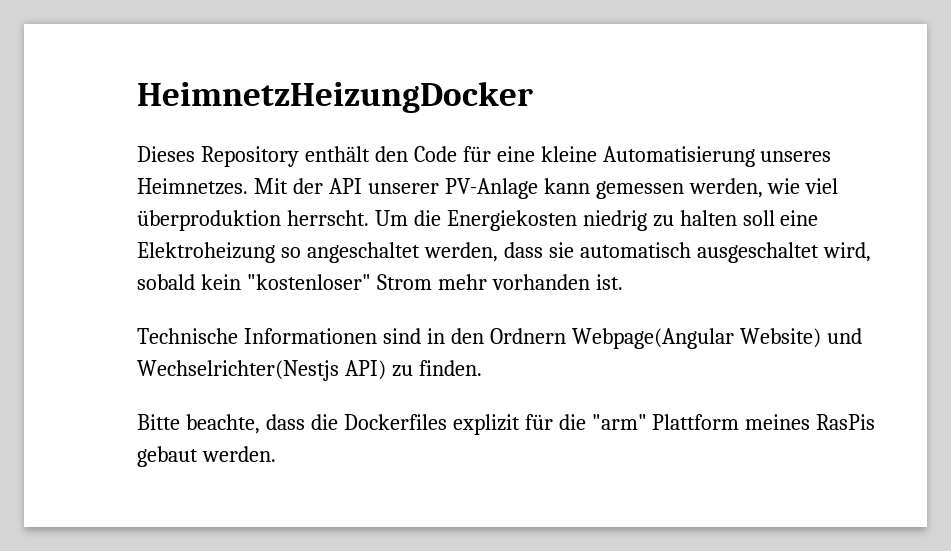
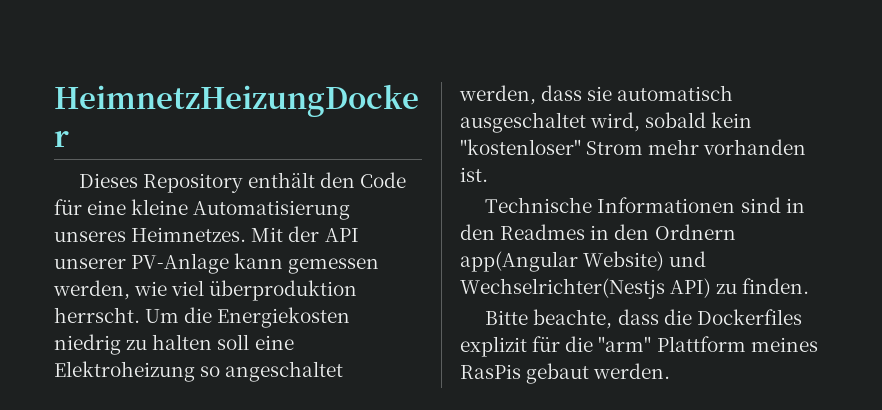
- Technische Informationen sind in den Ordnern Webpage(Angular Website) und Wechselrichter(Nestjs API) zu finden.
+ Technische Informationen sind in den Readmes in den Ordnern app(Angular Website) und Wechselrichter(Nestjs API) zu finden.

